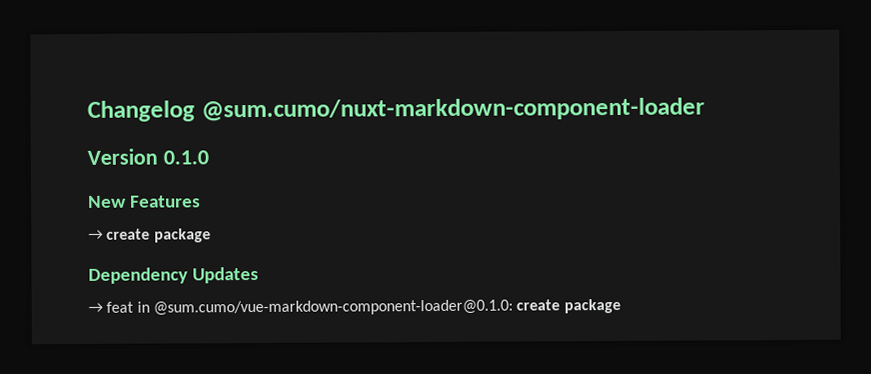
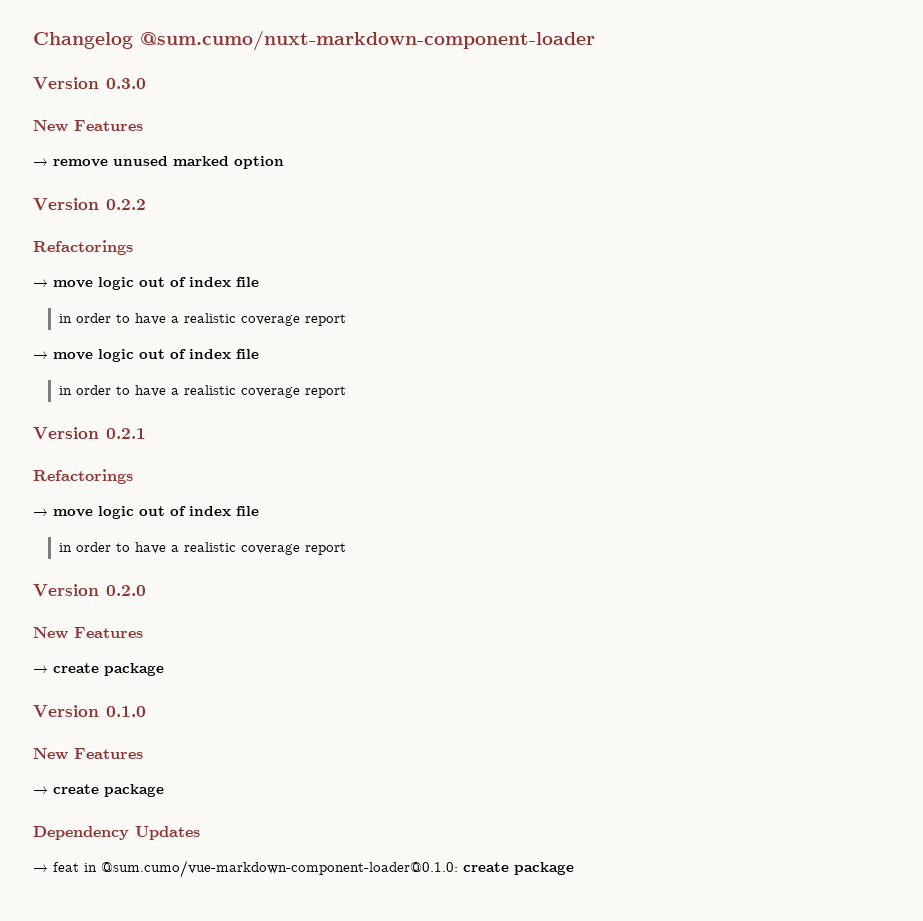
+ Version 0.3.0
+ New Features
+ → remove unused marked option
+ Version 0.2.2
+ Refactorings
+ → move logic out of index file
+ in order to have a realistic coverage report
+ → move logic out of index file
+ in order to have a realistic coverage report
+ Version 0.2.1
+ Refactorings
+ → move logic out of index file
+ in order to have a realistic coverage report
+ Version 0.2.0
+ New Features
+ → create package

